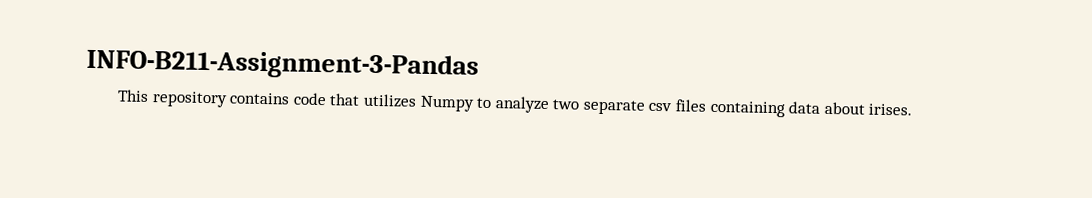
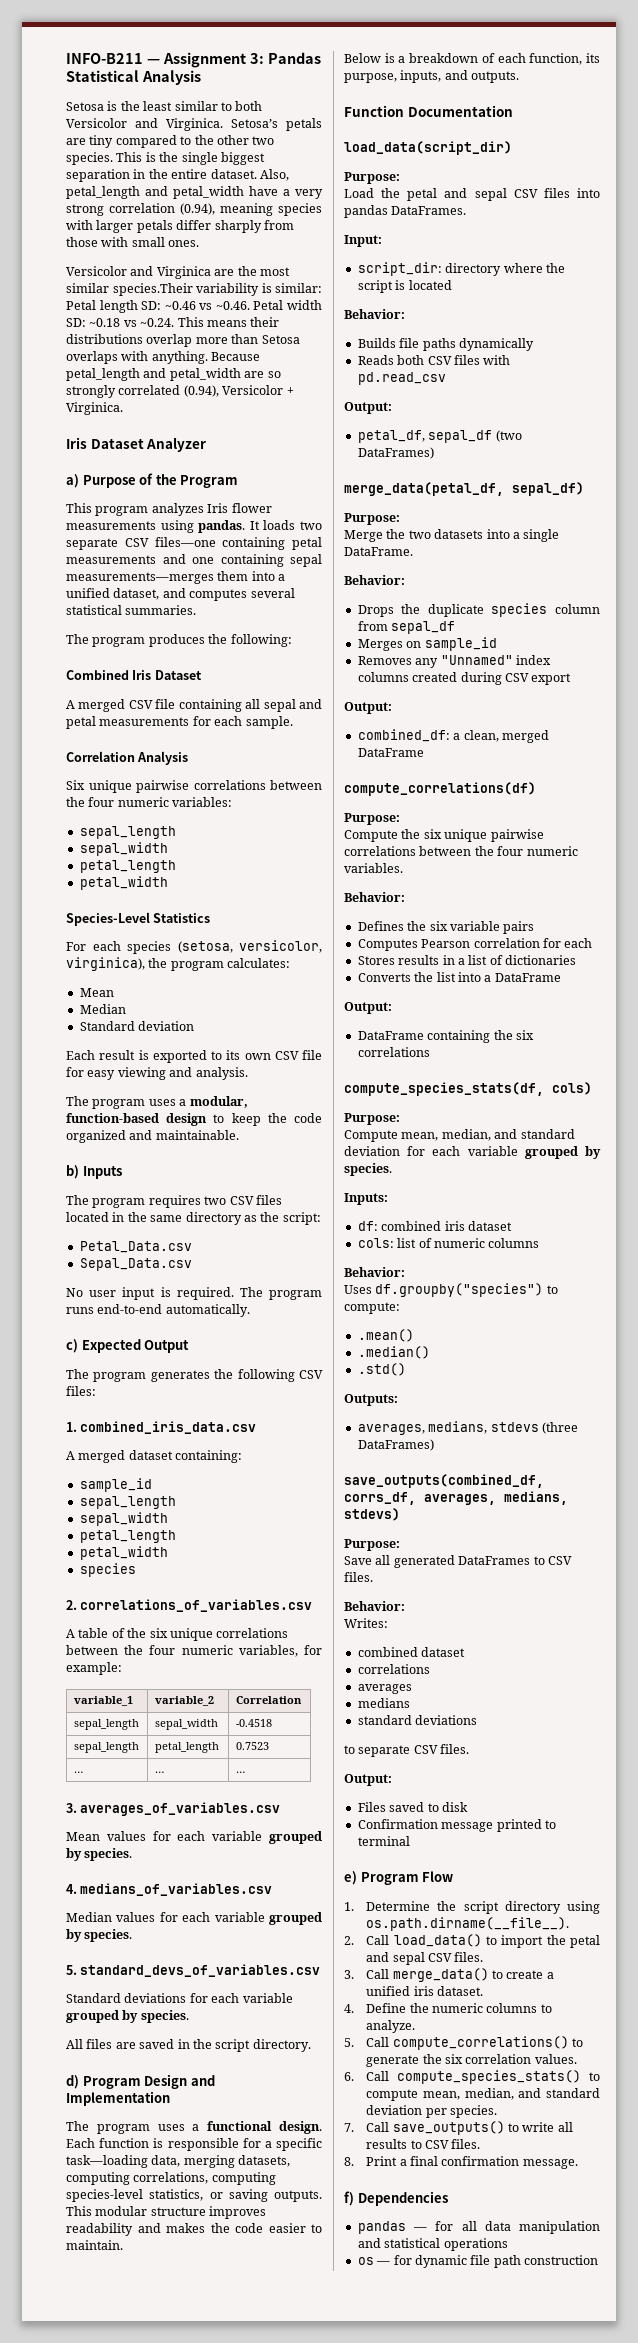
- INFO-B211-Assignment-3-Pandas
- This repository contains code that utilizes Numpy to analyze two separate csv files containing data about irises.
+ INFO-B211 — Assignment 3: Pandas Statistical Analysis
+ Setosa is the least similar to both Versicolor and Virginica. Setosa’s petals are tiny compared to the other two species. This is the single biggest separation in the entire dataset. Also, petal_length and petal_width have a very strong correlation (0.94), meaning species with larger petals differ sharply from those with small ones.
+ Versicolor and Virginica are the most similar species.Their variability is similar: Petal length SD: ~0.46 vs ~0.46. Petal width SD: ~0.18 vs ~0.24. This means their distributions overlap more than Setosa overlaps with anything. Because petal_length and petal_width are so strongly correlated (0.94), Versicolor + Virginica.
+ Iris Dataset Analyzer
+ a) Purpose of the Program
+ This program analyzes Iris flower measurements using pandas. It loads two separate CSV files—one containing petal measurements and one containing sepal measurements—merges them into a unified dataset, and computes several statistical summaries.
+ The program produces the following:
+ Combined Iris Dataset
+ A merged CSV file containing all sepal and petal measurements for each sample.
+ Correlation Analysis
+ Six unique pairwise correlations between the four numeric variables:
+ sepal_length
+ sepal_width
+ petal_length
+ petal_width
+ Species‑Level Statistics
+ For each species (setosa, versicolor, virginica), the program calculates:
+ Mean
+ Median
+ Standard deviation
+ Each result is exported to its own CSV file for easy viewing and analysis.
+ The program uses a modular, function‑based design to keep the code organized and maintainable.
+ b) Inputs
+ The program requires two CSV files located in the same directory as the script:
+ Petal_Data.csv
+ Sepal_Data.csv
+ No user input is required. The program runs end‑to‑end automatically.
+ c) Expected Output
+ The program generates the following CSV files:
+ 1. combined_iris_data.csv
+ A merged dataset containing:
+ sample_id
+ sepal_length
+ sepal_width
+ petal_length
+ petal_width
+ species
+ 2. correlations_of_variables.csv
+ A table of the six unique correlations between the four numeric variables, for example:
+ variable_1 | variable_2 | Correlation
+ sepal_length | sepal_width | -0.4518
+ sepal_length | petal_length | 0.7523
+ … | … | …
+ 3. averages_of_variables.csv
+ Mean values for each variable grouped by species.
+ 4. medians_of_variables.csv
+ Median values for each variable grouped by species.
+ 5. standard_devs_of_variables.csv
+ Standard deviations for each variable grouped by species.
+ All files are saved in the script directory.
+ d) Program Design and Implementation
+ The program uses a functional design. Each function is responsible for a specific task—loading data, merging datasets, computing correlations, computing species‑level statistics, or saving outputs. This modular structure improves readability and makes the code easier to maintain.
+ Below is a breakdown of each function, its purpose, inputs, and outputs.
+ Function Documentation
+ load_data(script_dir)
+ Purpose:
+ Load the petal and sepal CSV files into pandas DataFrames.
+ Input:
+ script_dir: directory where the script is located
+ Behavior:
+ Builds file paths dynamically
+ Reads both CSV files with pd.read_csv
+ Output:
+ petal_df, sepal_df (two DataFrames)
+ merge_data(petal_df, sepal_df)
+ Purpose:
+ Merge the two datasets into a single DataFrame.
+ Behavior:
+ Drops the duplicate species column from sepal_df
+ Merges on sample_id
+ Removes any "Unnamed" index columns created during CSV export
+ Output:
+ combined_df: a clean, merged DataFrame
+ compute_correlations(df)
+ Purpose:
+ Compute the six unique pairwise correlations between the four numeric variables.
+ Behavior:
+ Defines the six variable pairs
+ Computes Pearson correlation for each
+ Stores results in a list of dictionaries
+ Converts the list into a DataFrame
+ Output:
+ DataFrame containing the six correlations
+ compute_species_stats(df, cols)
+ Purpose:
+ Compute mean, median, and standard deviation for each variable grouped by species.
+ Inputs:
+ df: combined iris dataset
+ cols: list of numeric columns
+ Behavior:
+ Uses df.groupby("species") to compute:
+ .mean()
+ .median()
+ .std()
+ Outputs:
+ averages, medians, stdevs (three DataFrames)
+ save_outputs(combined_df, corrs_df, averages, medians, stdevs)
+ Purpose:
+ Save all generated DataFrames to CSV files.
+ Behavior:
+ Writes:
+ combined dataset
+ correlations
+ averages
+ medians
+ standard deviations
+ to separate CSV files.
+ Output:
+ Files saved to disk
+ Confirmation message printed to terminal
+ e) Program Flow
+ 1. Determine the script directory using os.path.dirname(__file__).
+ 2. Call load_data() to import the petal and sepal CSV files.
+ 3. Call merge_data() to create a unified iris dataset.
+ 4. Define the numeric columns to analyze.
+ 5. Call compute_correlations() to generate the six correlation values.
+ 6. Call compute_species_stats() to compute mean, median, and standard deviation per species.
+ 7. Call save_outputs() to write all results to CSV files.
+ 8. Print a final confirmation message.
+ f) Dependencies
+ pandas — for all data manipulation and statistical operations
+ os — for dynamic file path construction

